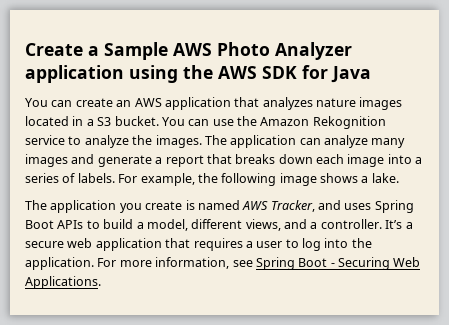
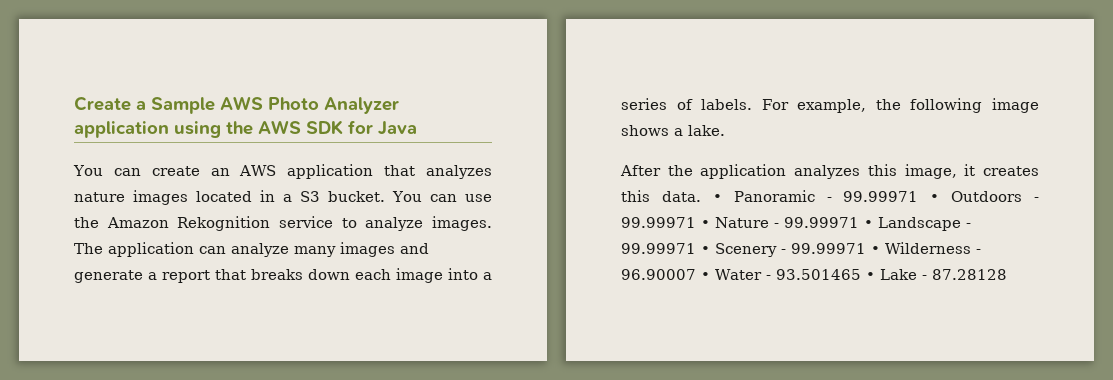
- You can use the Amazon Rekognition service to analyze the images.
+ You can use the Amazon Rekognition service to analyze images.
- The application you create is named AWS Tracker, and uses Spring Boot APIs to build a model, different views, and a controller. It’s a secure web application that requires a user to log into the application. For more information, see Spring Boot - Securing Web Applications.
+ After the application analyzes this image, it creates this data. • Panoramic - 99.99971 • Outdoors - 99.99971 • Nature - 99.99971 • Landscape - 99.99971 • Scenery - 99.99971 • Wilderness - 96.90007 • Water - 93.501465 • Lake - 87.28128

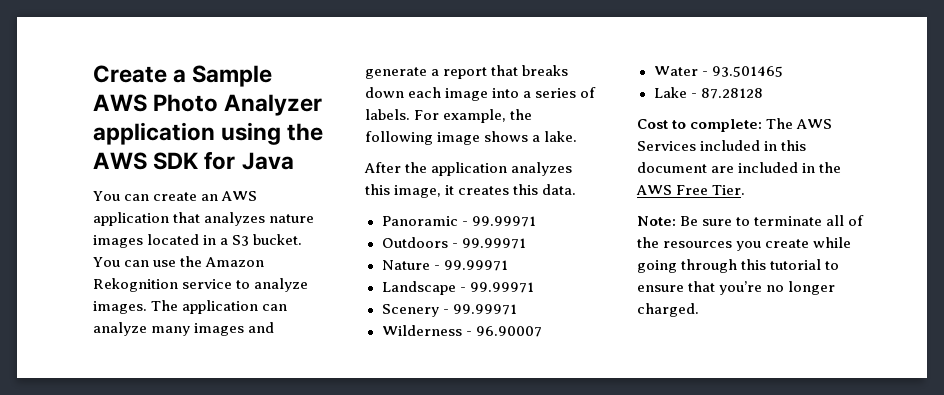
- After the application analyzes this image, it creates this data. • Panoramic - 99.99971 • Outdoors - 99.99971 • Nature - 99.99971 • Landscape - 99.99971 • Scenery - 99.99971 • Wilderness - 96.90007 • Water - 93.501465 • Lake - 87.28128
+ After the application analyzes this image, it creates this data.
+ Panoramic - 99.99971
+ Outdoors - 99.99971
+ Nature - 99.99971
+ Landscape - 99.99971
+ Scenery - 99.99971
+ Wilderness - 96.90007
+ Water - 93.501465
+ Lake - 87.28128
+ Cost to complete: The AWS Services included in this document are included in the AWS Free Tier.
+ Note: Be sure to terminate all of the resources you create while going through this tutorial to ensure that you’re no longer charged.

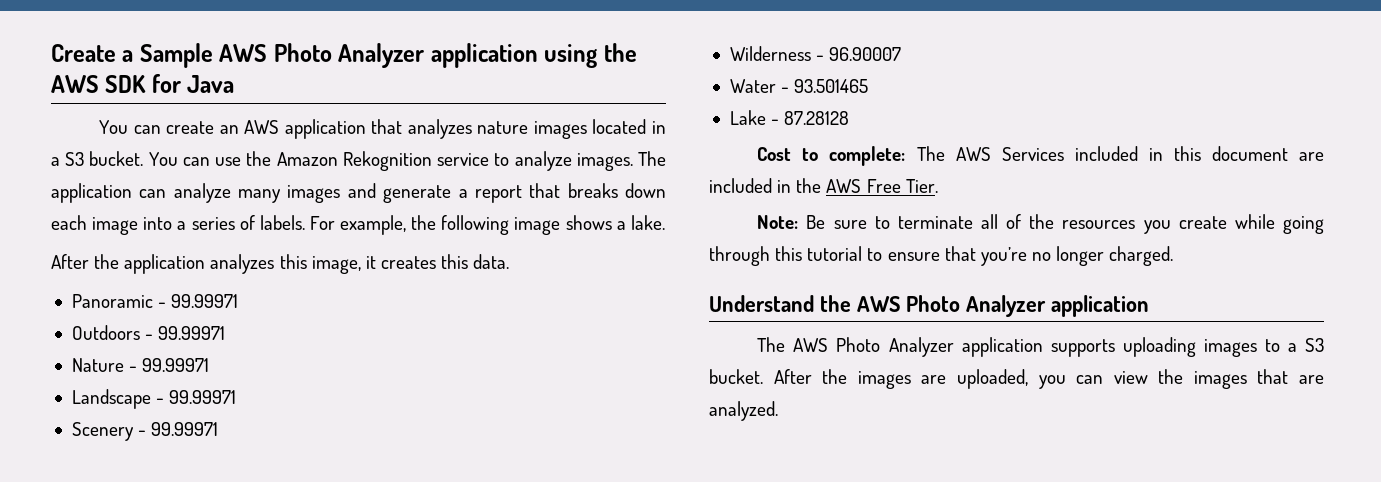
+ Understand the AWS Photo Analyzer application
+ The AWS Photo Analyzer application supports uploading images to a S3 bucket. After the images are uploaded, you can view the images that are analyzed.

